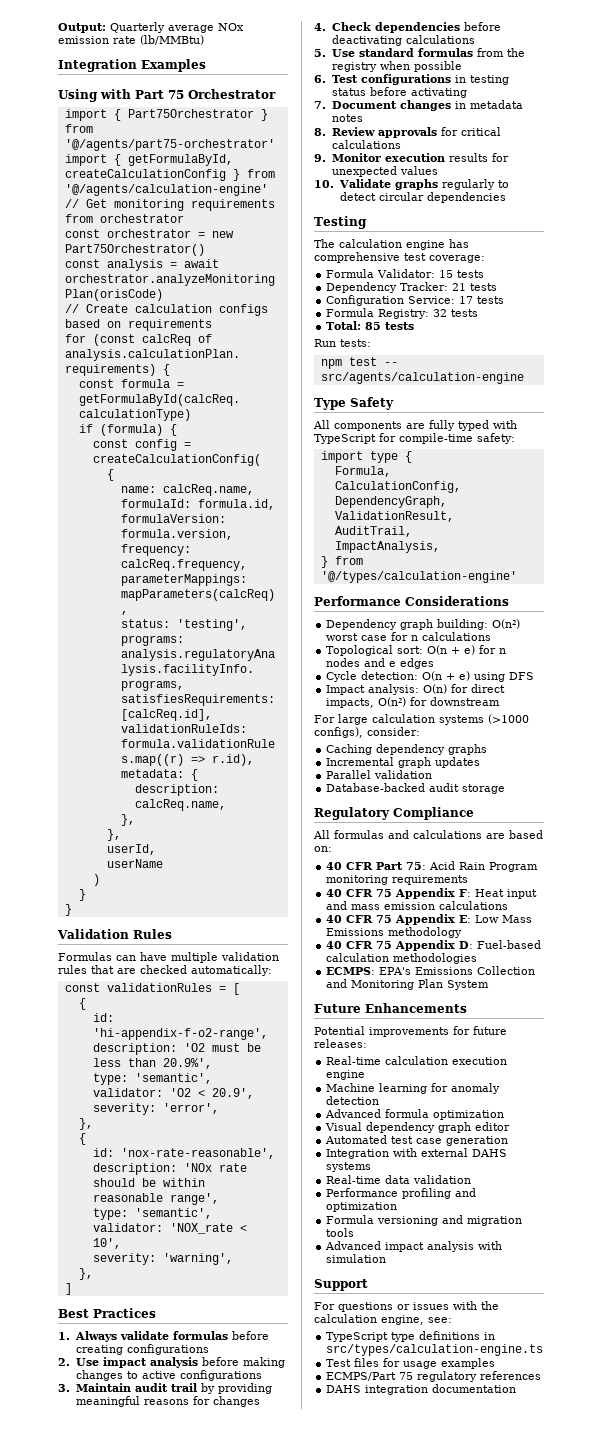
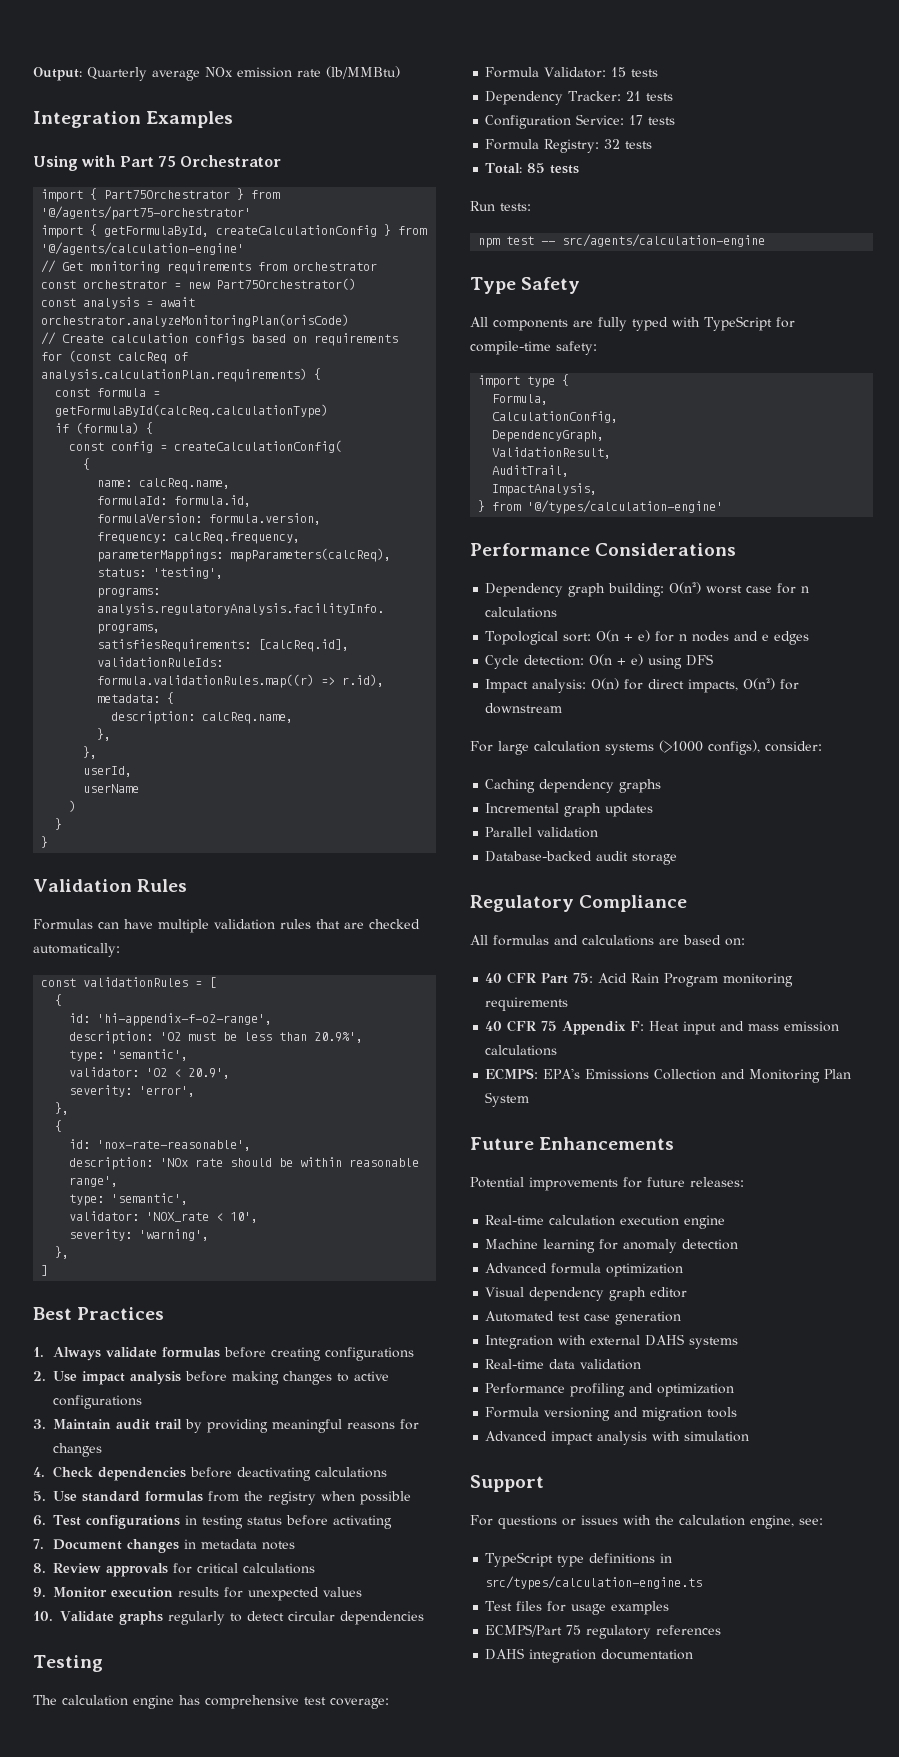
- 40 CFR 75 Appendix E: Low Mass Emissions methodology
- 40 CFR 75 Appendix D: Fuel-based calculation methodologies

